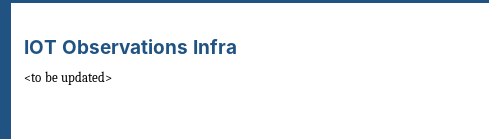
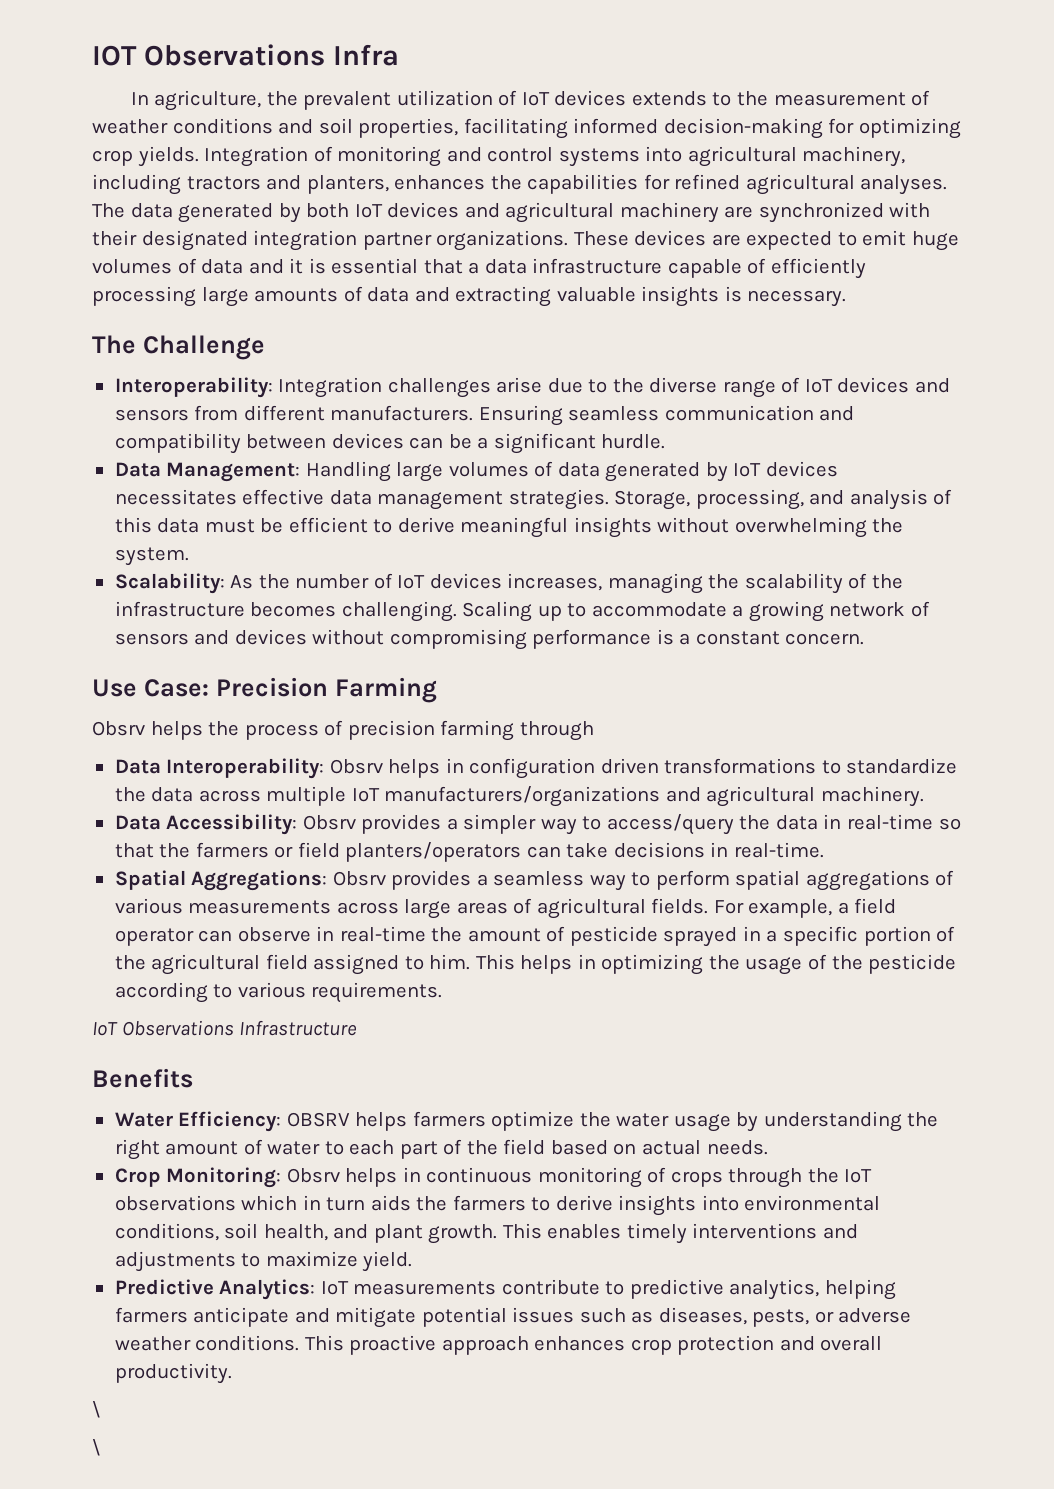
- <to be updated>
+ In agriculture, the prevalent utilization of IoT devices extends to the measurement of weather conditions and soil properties, facilitating informed decision-making for optimizing crop yields. Integration of monitoring and control systems into agricultural machinery, including tractors and planters, enhances the capabilities for refined agricultural analyses. The data generated by both IoT devices and agricultural machinery are synchronized with their designated integration partner organizations. These devices are expected to emit huge volumes of data and it is essential that a data infrastructure capable of efficiently processing large amounts of data and extracting valuable insights is necessary.
+ The Challenge
+ Interoperability: Integration challenges arise due to the diverse range of IoT devices and sensors from different manufacturers. Ensuring seamless communication and compatibility between devices can be a significant hurdle.
+ Data Management: Handling large volumes of data generated by IoT devices necessitates effective data management strategies. Storage, processing, and analysis of this data must be efficient to derive meaningful insights without overwhelming the system.
+ Scalability: As the number of IoT devices increases, managing the scalability of the infrastructure becomes challenging. Scaling up to accommodate a growing network of sensors and devices without compromising performance is a constant concern.
+ Use Case: Precision Farming
+ Obsrv helps the process of precision farming through
+ Data Interoperability: Obsrv helps in configuration driven transformations to standardize the data across multiple IoT manufacturers/organizations and agricultural machinery.
+ Data Accessibility: Obsrv provides a simpler way to access/query the data in real-time so that the farmers or field planters/operators can take decisions in real-time.
+ Spatial Aggregations: Obsrv provides a seamless way to perform spatial aggregations of various measurements across large areas of agricultural fields. For example, a field operator can observe in real-time the amount of pesticide sprayed in a specific portion of the agricultural field assigned to him. This helps in optimizing the usage of the pesticide according to various requirements.
+ IoT Observations Infrastructure
+ Benefits
+ Water Efficiency: OBSRV helps farmers optimize the water usage by understanding the right amount of water to each part of the field based on actual needs.
+ Crop Monitoring: Obsrv helps in continuous monitoring of crops through the IoT observations which in turn aids the farmers to derive insights into environmental conditions, soil health, and plant growth. This enables timely interventions and adjustments to maximize yield.
+ Predictive Analytics: IoT measurements contribute to predictive analytics, helping farmers anticipate and mitigate potential issues such as diseases, pests, or adverse weather conditions. This proactive approach enhances crop protection and overall productivity.
+ \
+ \

